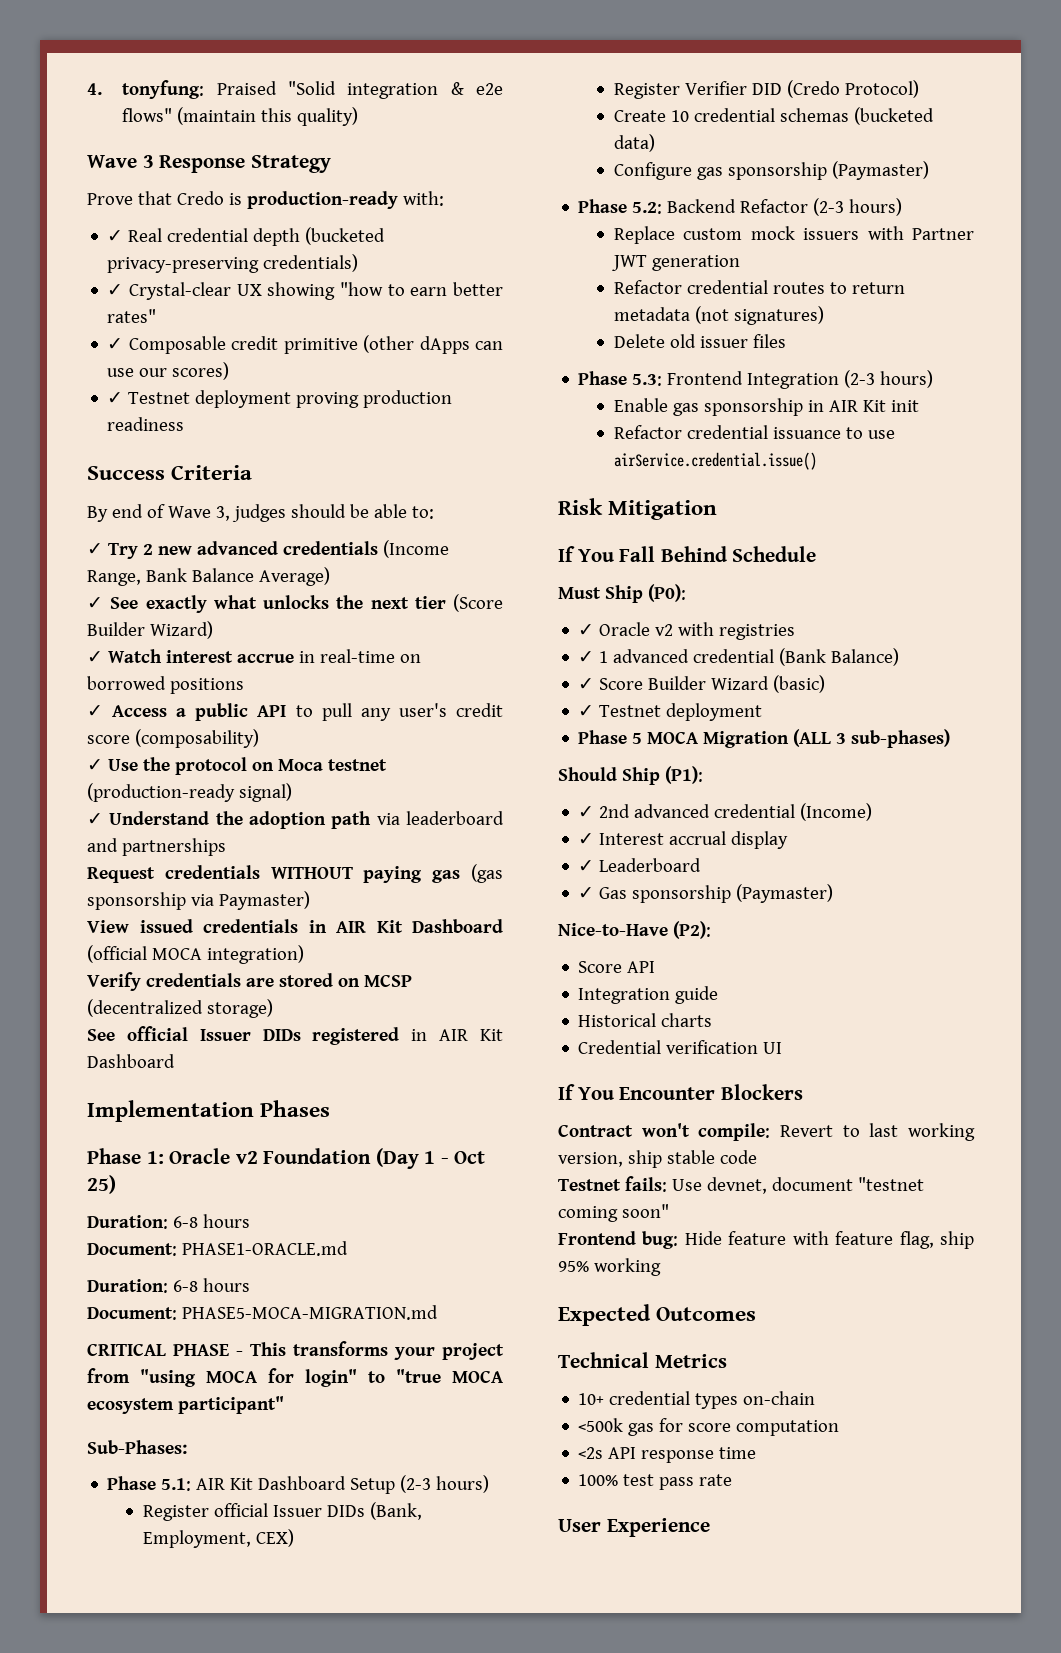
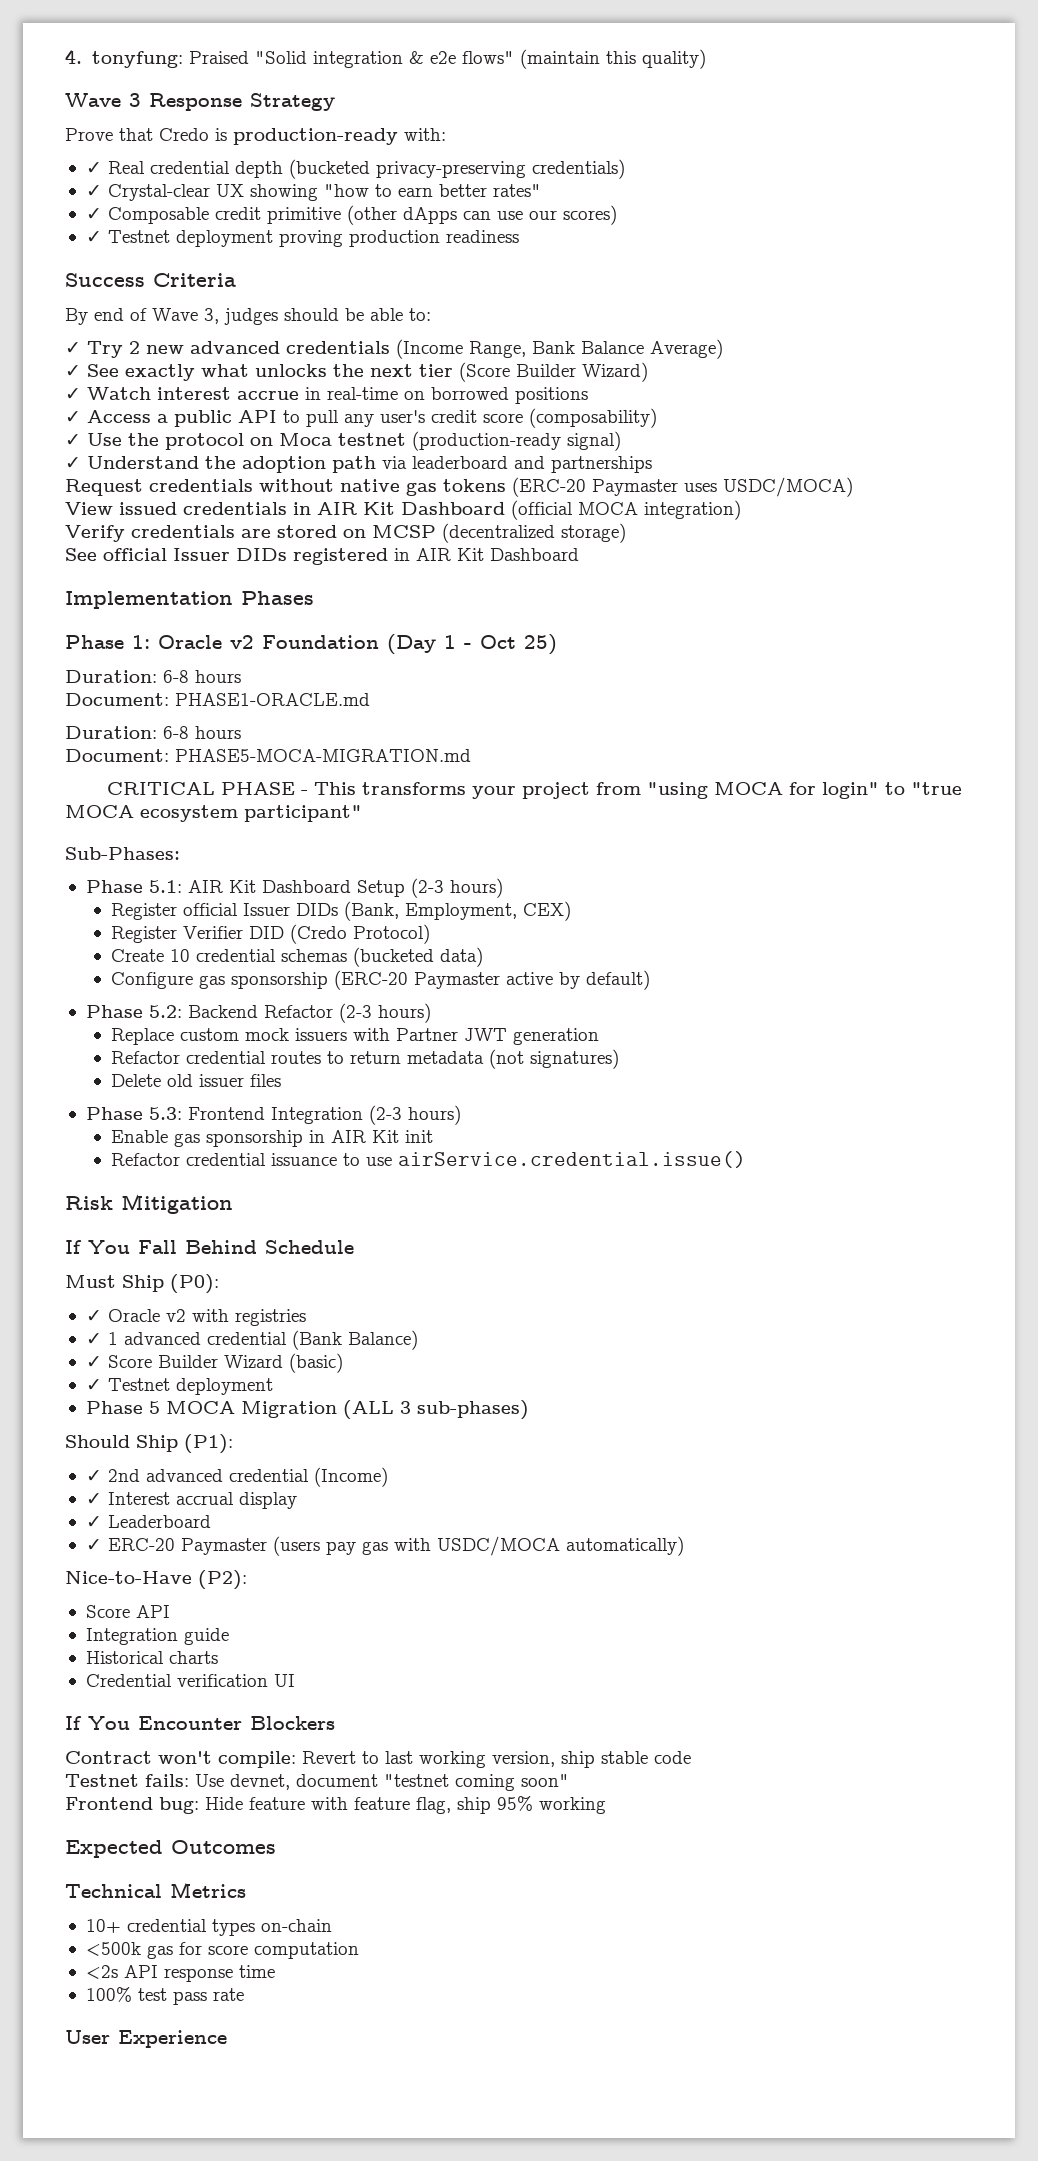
- Request credentials WITHOUT paying gas (gas sponsorship via Paymaster)
+ Request credentials without native gas tokens (ERC-20 Paymaster uses USDC/MOCA)
- Configure gas sponsorship (Paymaster)
+ Configure gas sponsorship (ERC-20 Paymaster active by default)
- ✓ Gas sponsorship (Paymaster)
+ ✓ ERC-20 Paymaster (users pay gas with USDC/MOCA automatically)

